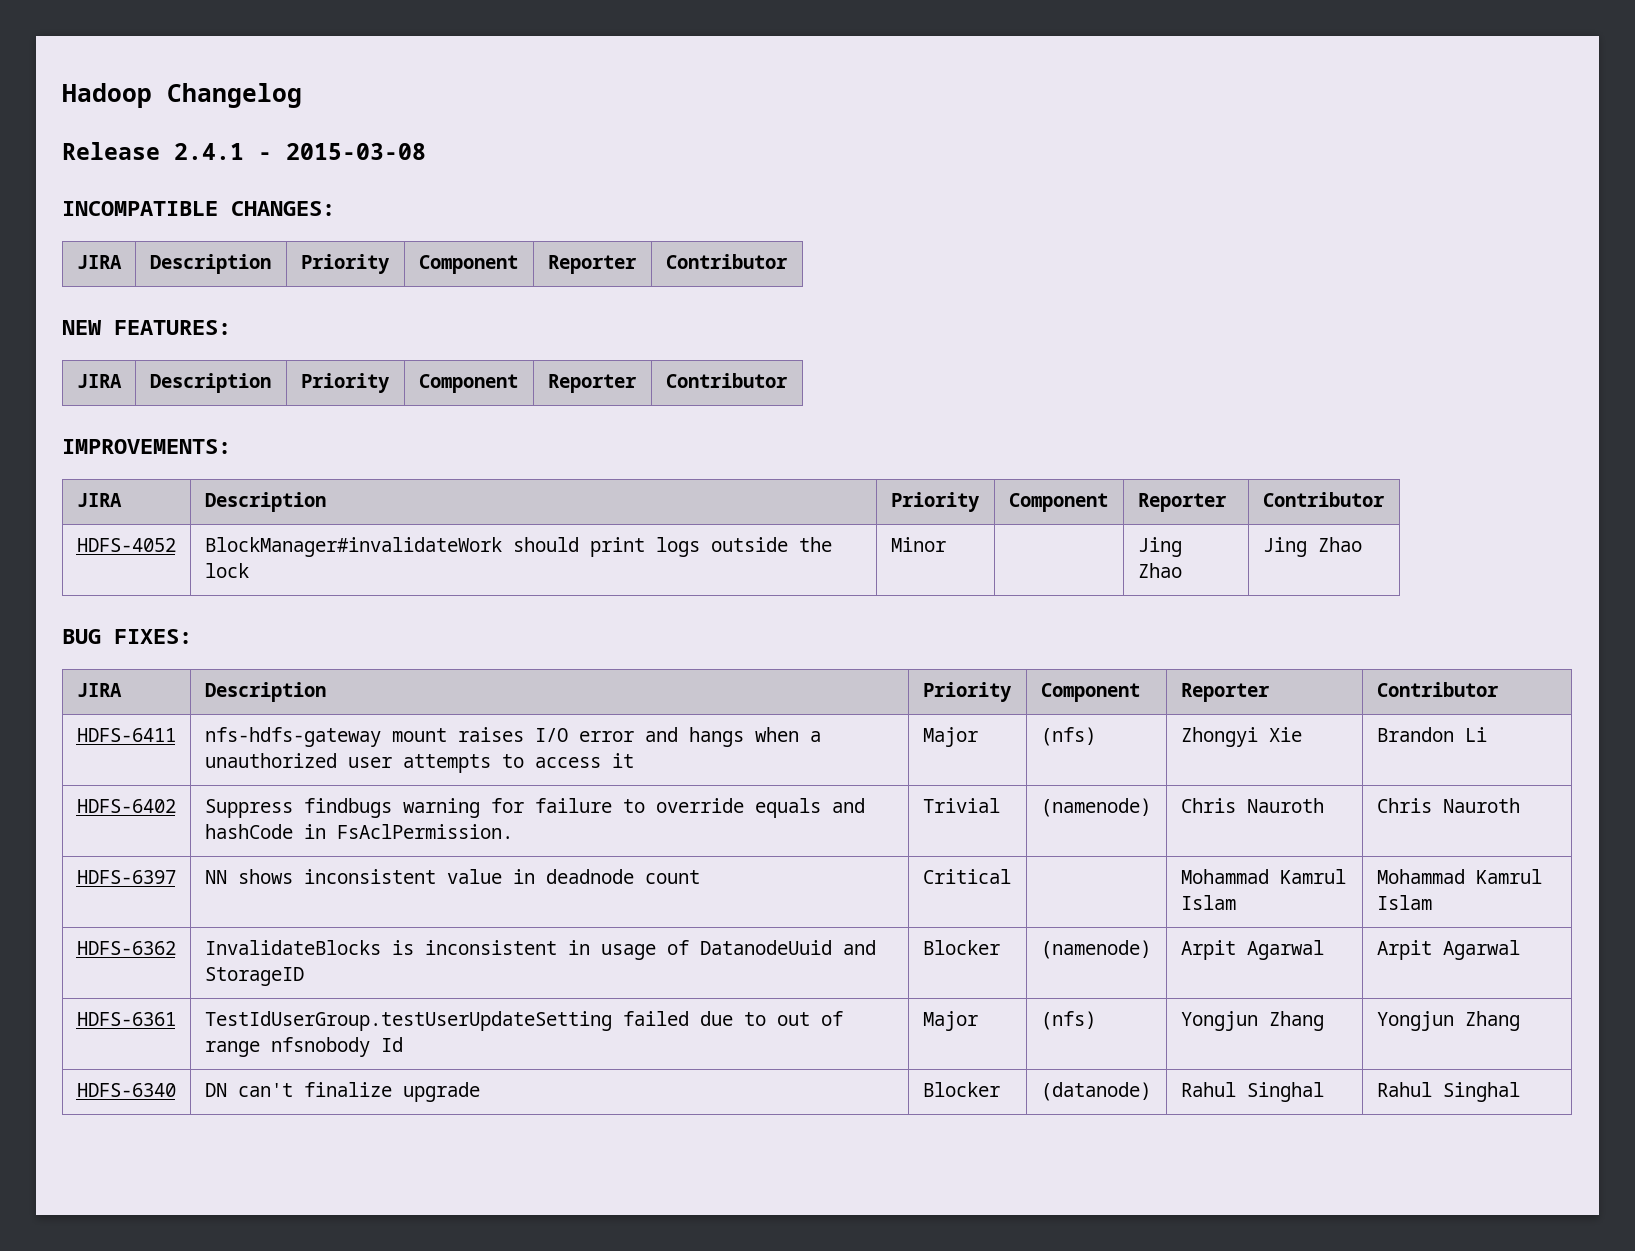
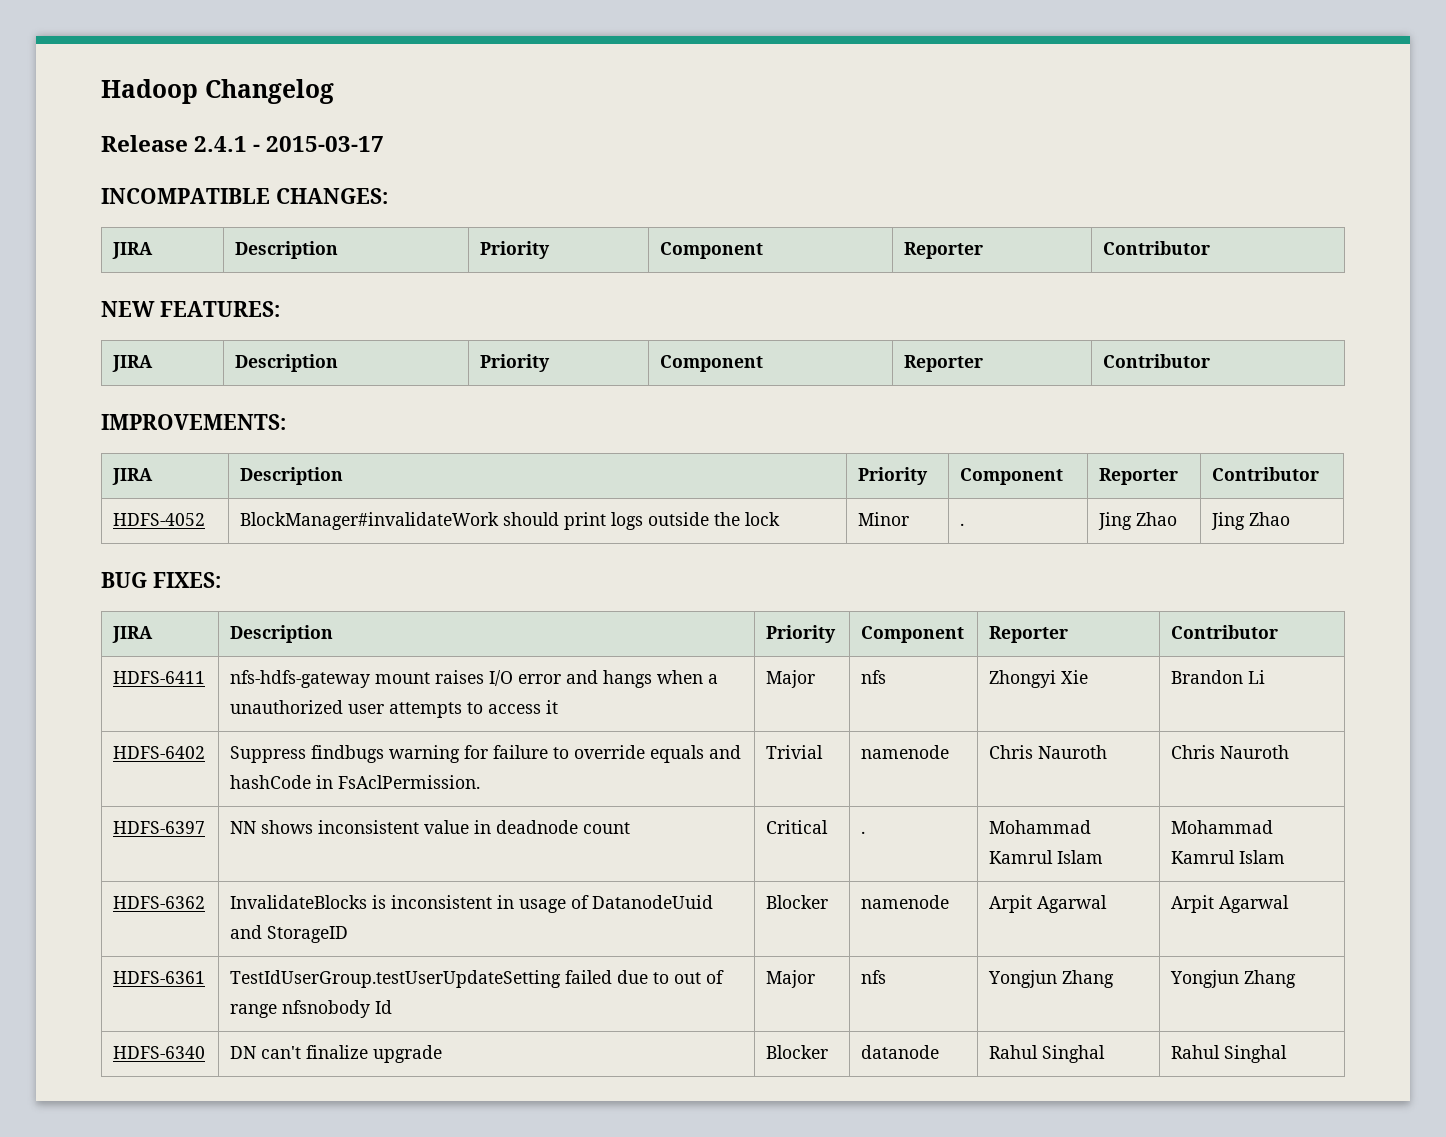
- Release 2.4.1 - 2015-03-08
+ Release 2.4.1 - 2015-03-17
- HDFS-4052 | BlockManager#invalidateWork should print logs outside the lock | Minor | | Jing Zhao | Jing Zhao
+ HDFS-4052 | BlockManager#invalidateWork should print logs outside the lock | Minor | . | Jing Zhao | Jing Zhao
- HDFS-6411 | nfs-hdfs-gateway mount raises I/O error and hangs when a unauthorized user attempts to access it | Major | (nfs) | Zhongyi Xie | Brandon Li
+ HDFS-6411 | nfs-hdfs-gateway mount raises I/O error and hangs when a unauthorized user attempts to access it | Major | nfs | Zhongyi Xie | Brandon Li
- HDFS-6402 | Suppress findbugs warning for failure to override equals and hashCode in FsAclPermission. | Trivial | (namenode) | Chris Nauroth | Chris Nauroth
+ HDFS-6402 | Suppress findbugs warning for failure to override equals and hashCode in FsAclPermission. | Trivial | namenode | Chris Nauroth | Chris Nauroth
- HDFS-6397 | NN shows inconsistent value in deadnode count | Critical | | Mohammad Kamrul Islam | Mohammad Kamrul Islam
+ HDFS-6397 | NN shows inconsistent value in deadnode count | Critical | . | Mohammad Kamrul Islam | Mohammad Kamrul Islam
- HDFS-6362 | InvalidateBlocks is inconsistent in usage of DatanodeUuid and StorageID | Blocker | (namenode) | Arpit Agarwal | Arpit Agarwal
+ HDFS-6362 | InvalidateBlocks is inconsistent in usage of DatanodeUuid and StorageID | Blocker | namenode | Arpit Agarwal | Arpit Agarwal
- HDFS-6361 | TestIdUserGroup.testUserUpdateSetting failed due to out of range nfsnobody Id | Major | (nfs) | Yongjun Zhang | Yongjun Zhang
+ HDFS-6361 | TestIdUserGroup.testUserUpdateSetting failed due to out of range nfsnobody Id | Major | nfs | Yongjun Zhang | Yongjun Zhang
- HDFS-6340 | DN can't finalize upgrade | Blocker | (datanode) | Rahul Singhal | Rahul Singhal
+ HDFS-6340 | DN can't finalize upgrade | Blocker | datanode | Rahul Singhal | Rahul Singhal

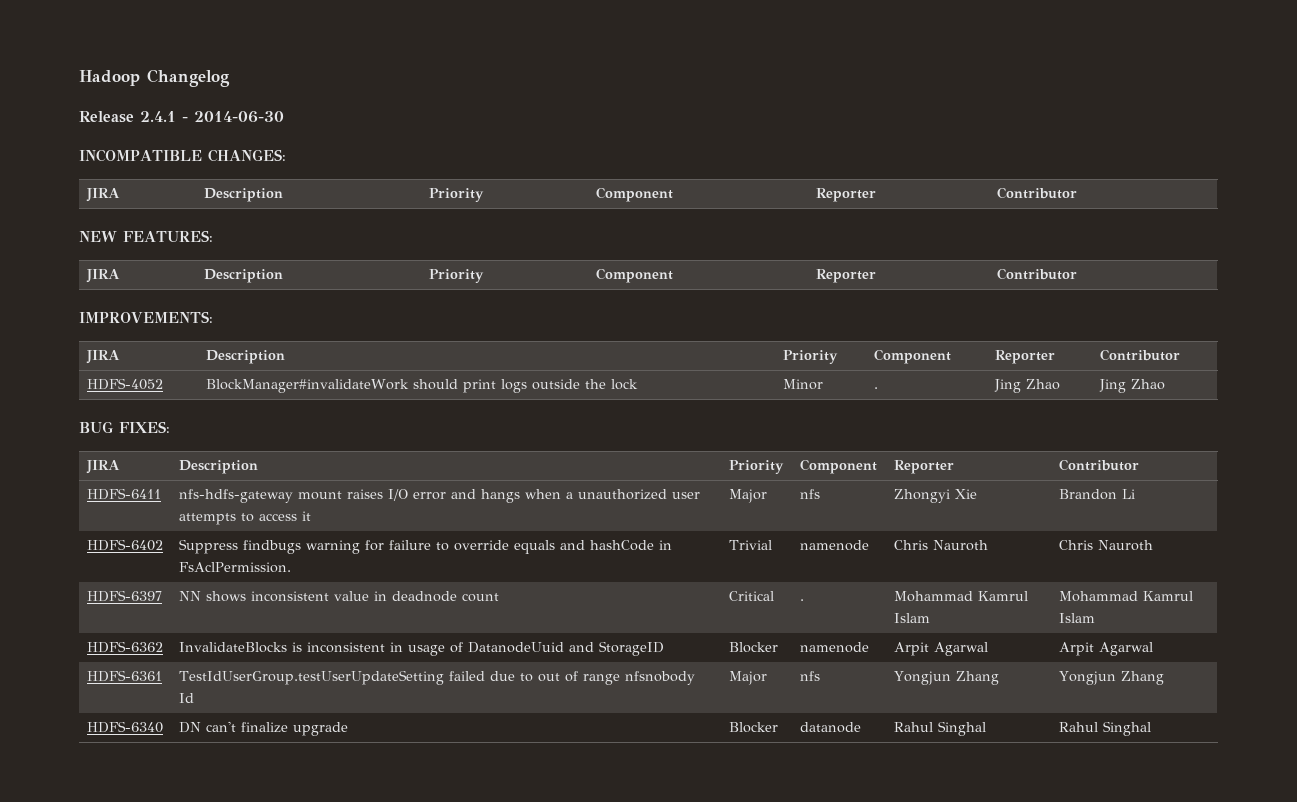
- Release 2.4.1 - 2015-03-17
+ Release 2.4.1 - 2014-06-30

